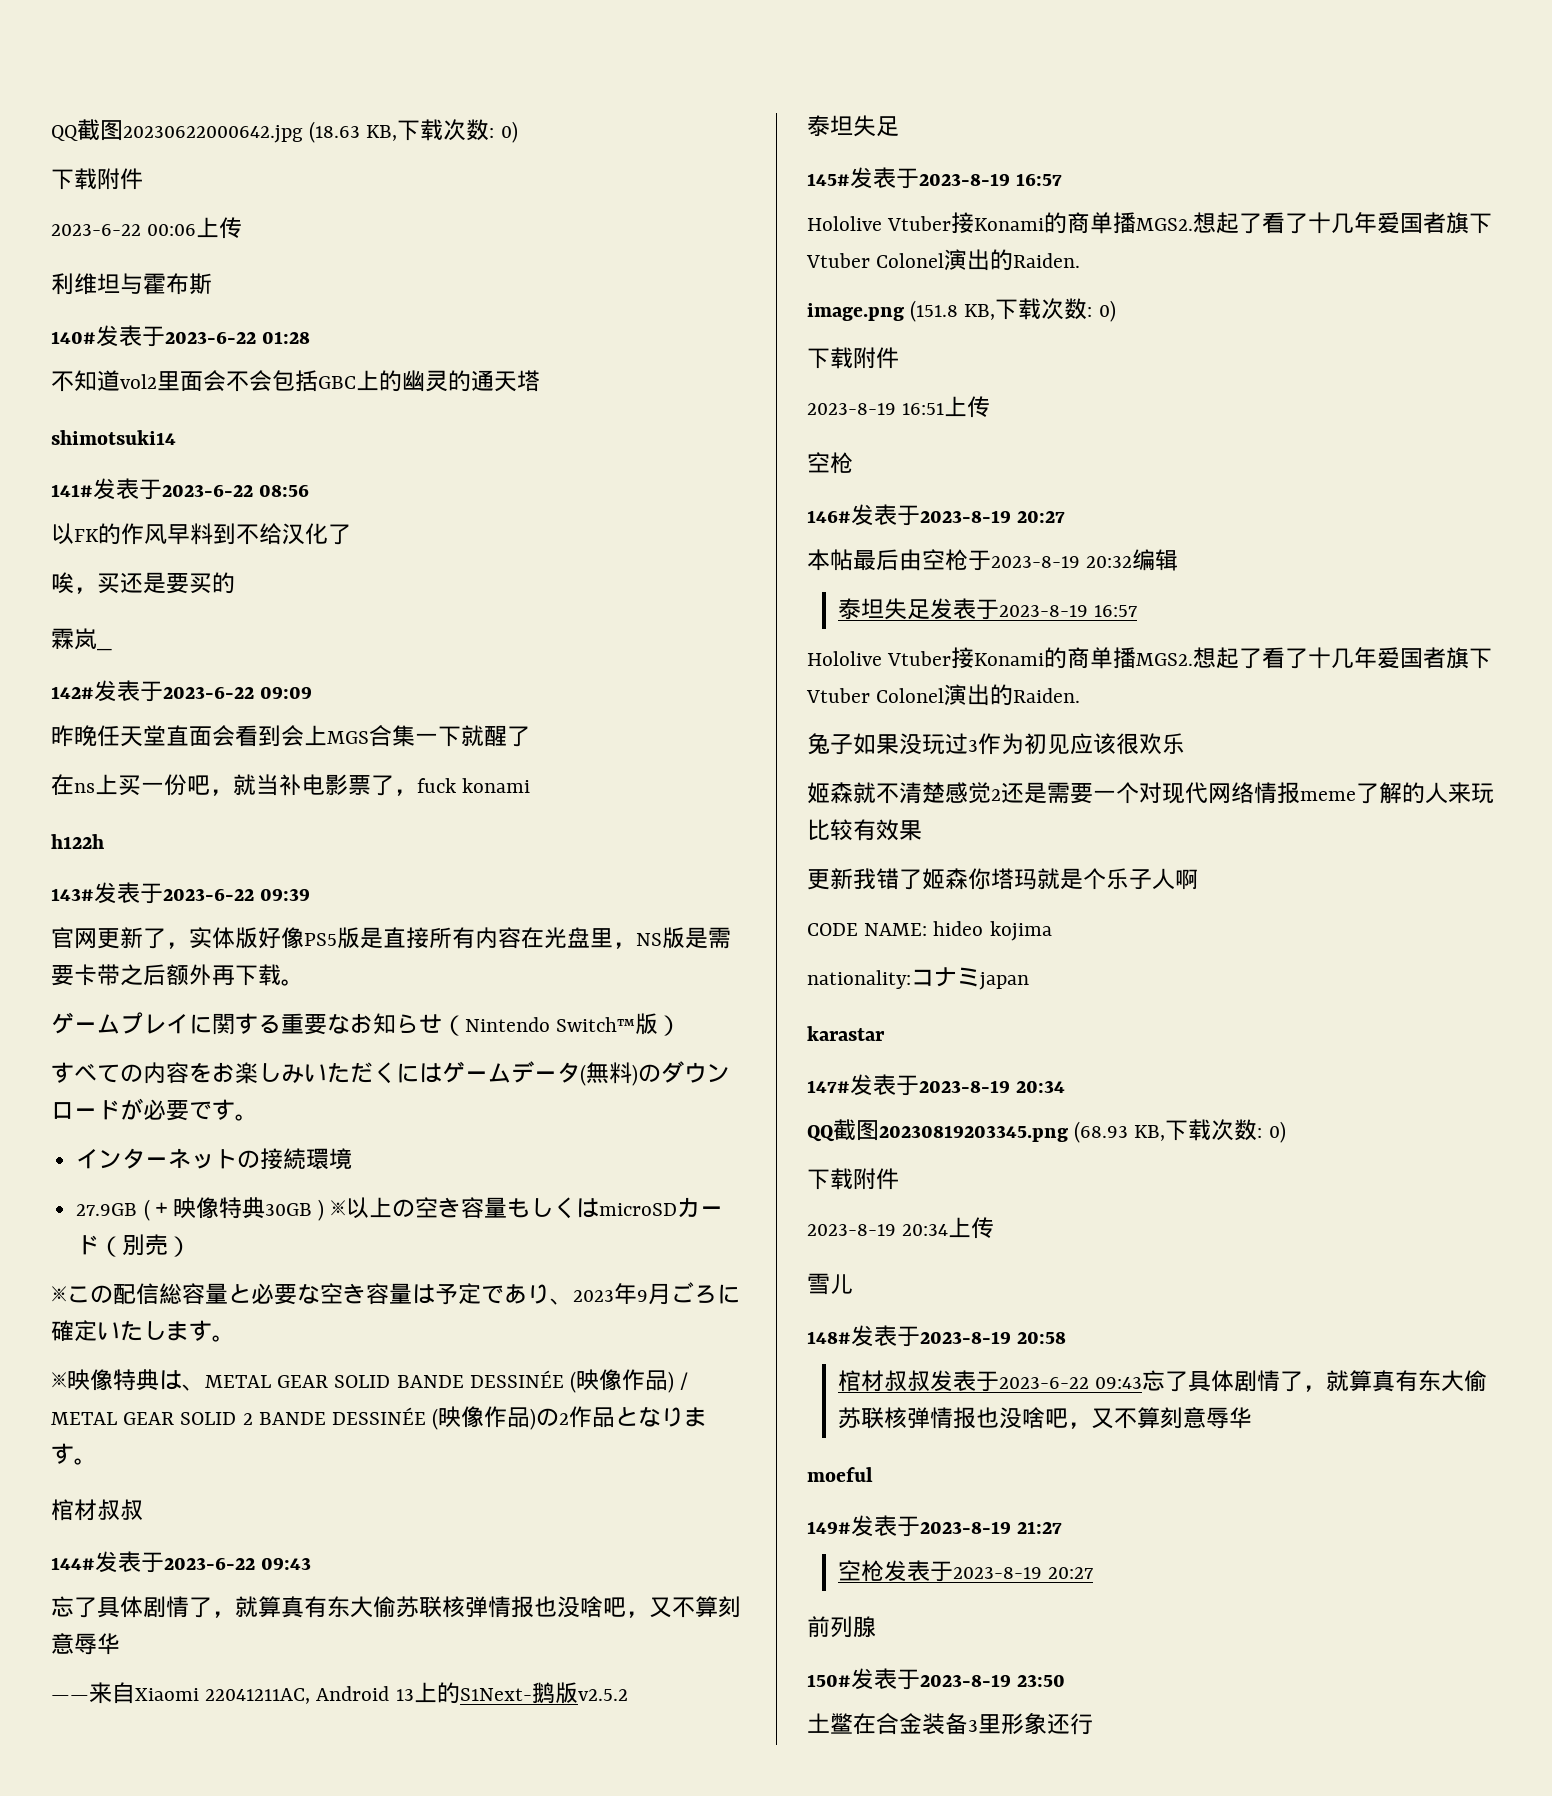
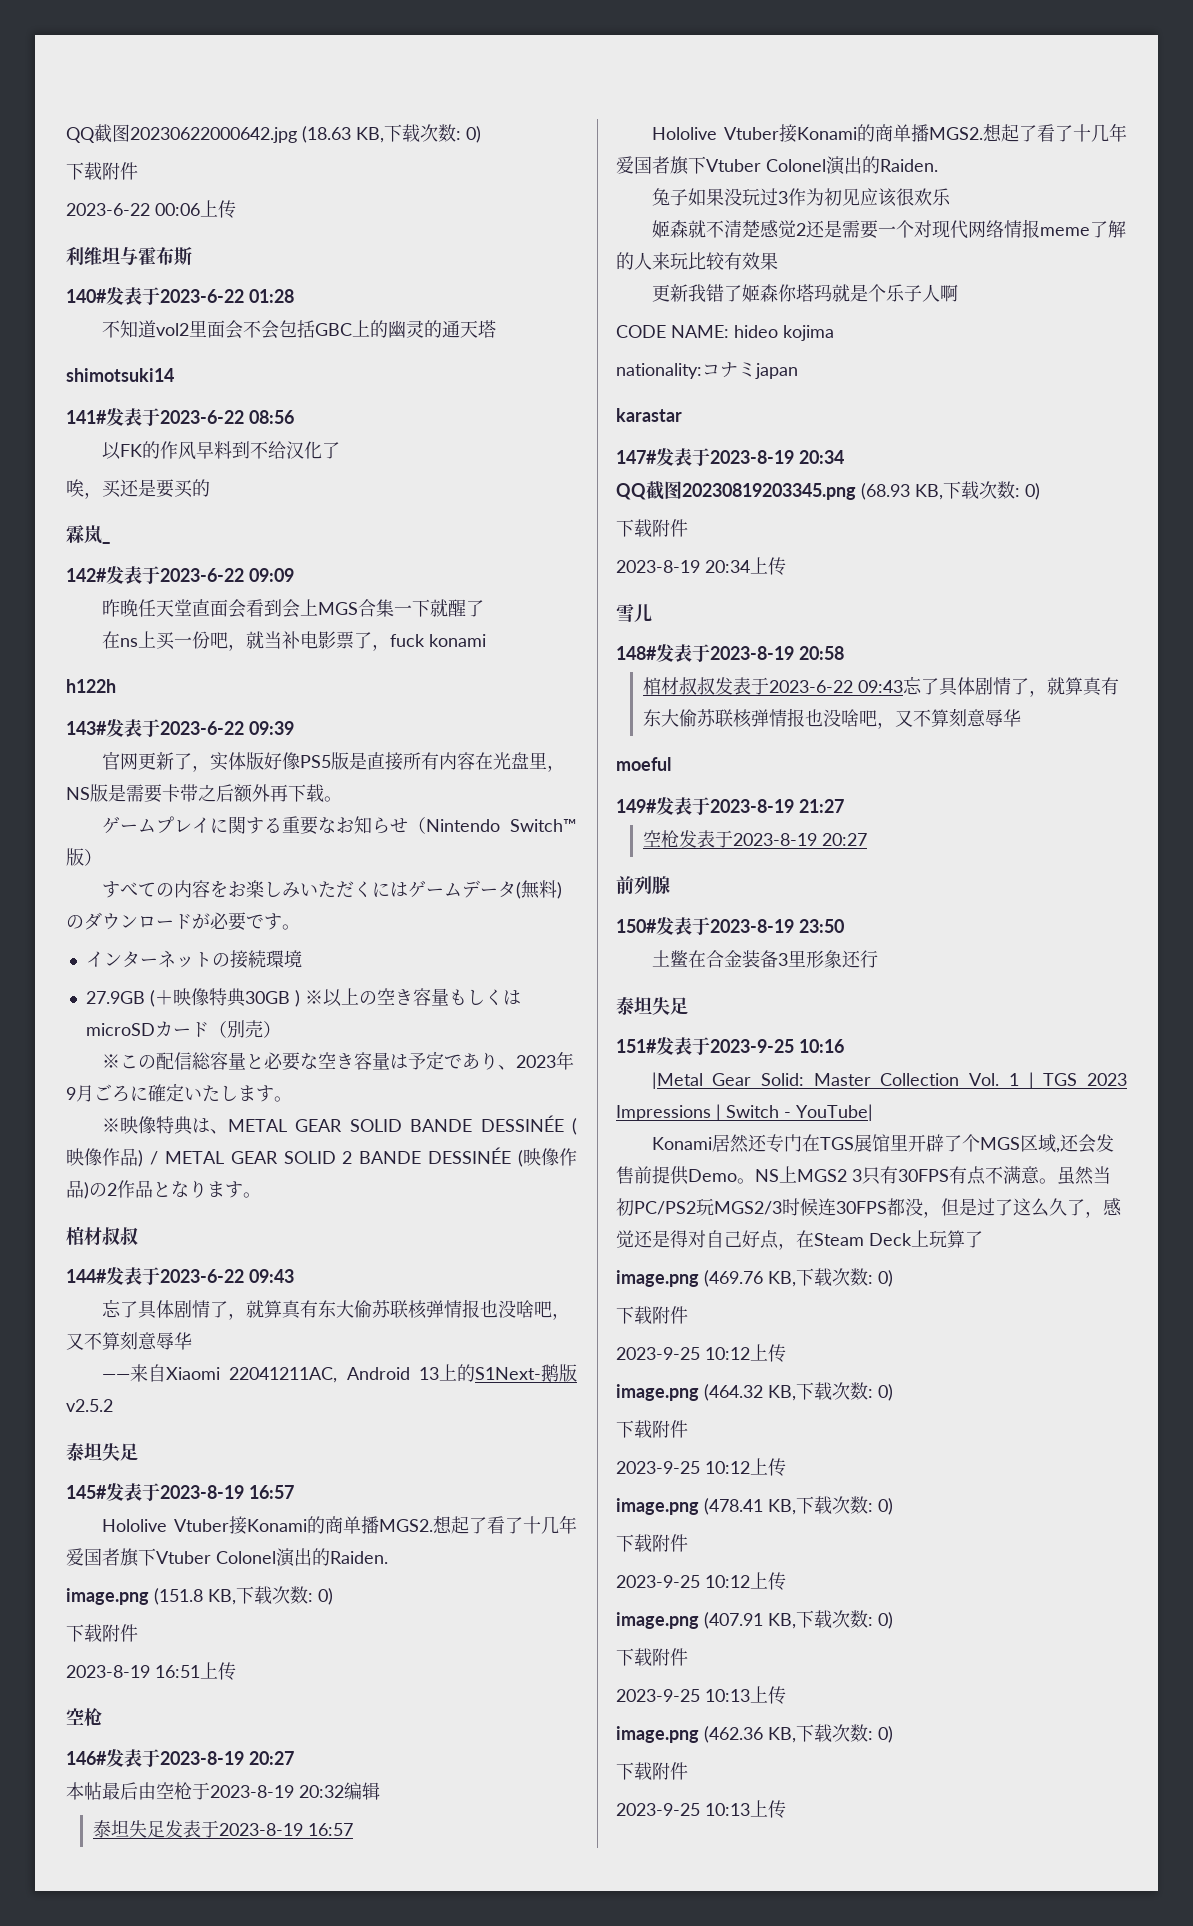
  土鳖在合金装备3里形象还行
+ 泰坦失足
+ 151#发表于2023-9-25 10:16
+ |Metal Gear Solid: Master Collection Vol. 1 | TGS 2023 Impressions | Switch - YouTube|
+ Konami居然还专门在TGS展馆里开辟了个MGS区域,还会发售前提供Demo。NS上MGS2 3只有30FPS有点不满意。虽然当初PC/PS2玩MGS2/3时候连30FPS都没，但是过了这么久了，感觉还是得对自己好点，在Steam Deck上玩算了
+ image.png (469.76 KB,下载次数: 0)
+ 下载附件
+ 2023-9-25 10:12上传
+ image.png (464.32 KB,下载次数: 0)
+ 下载附件
+ 2023-9-25 10:12上传
+ image.png (478.41 KB,下载次数: 0)
+ 下载附件
+ 2023-9-25 10:12上传
+ image.png (407.91 KB,下载次数: 0)
+ 下载附件
+ 2023-9-25 10:13上传
+ image.png (462.36 KB,下载次数: 0)
+ 下载附件
+ 2023-9-25 10:13上传

